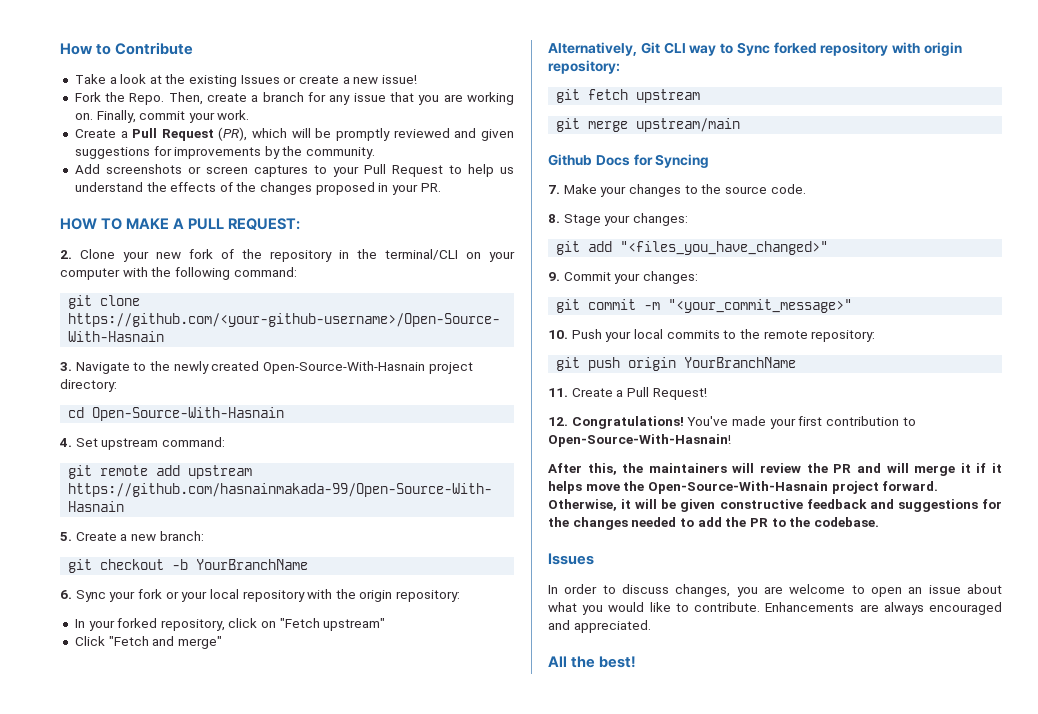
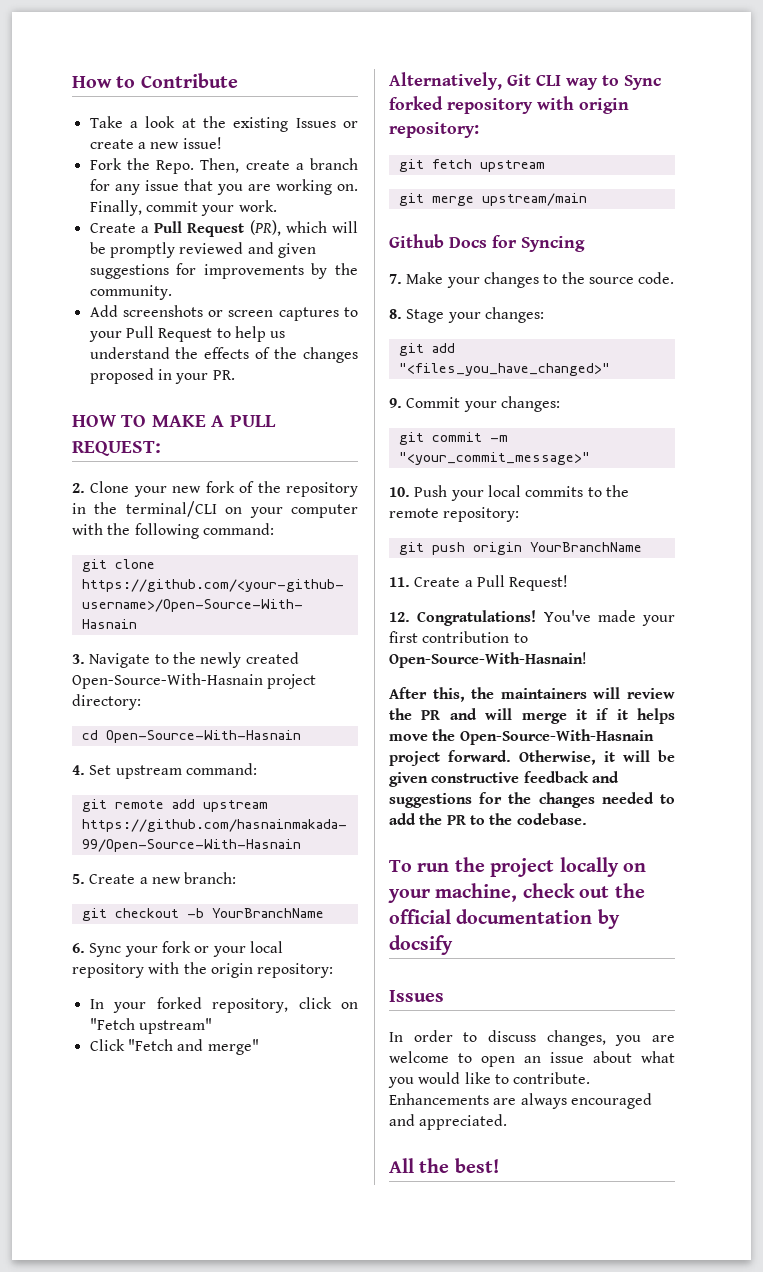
+ To run the project locally on your machine, check out the official documentation by docsify

